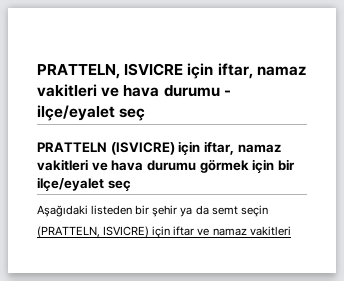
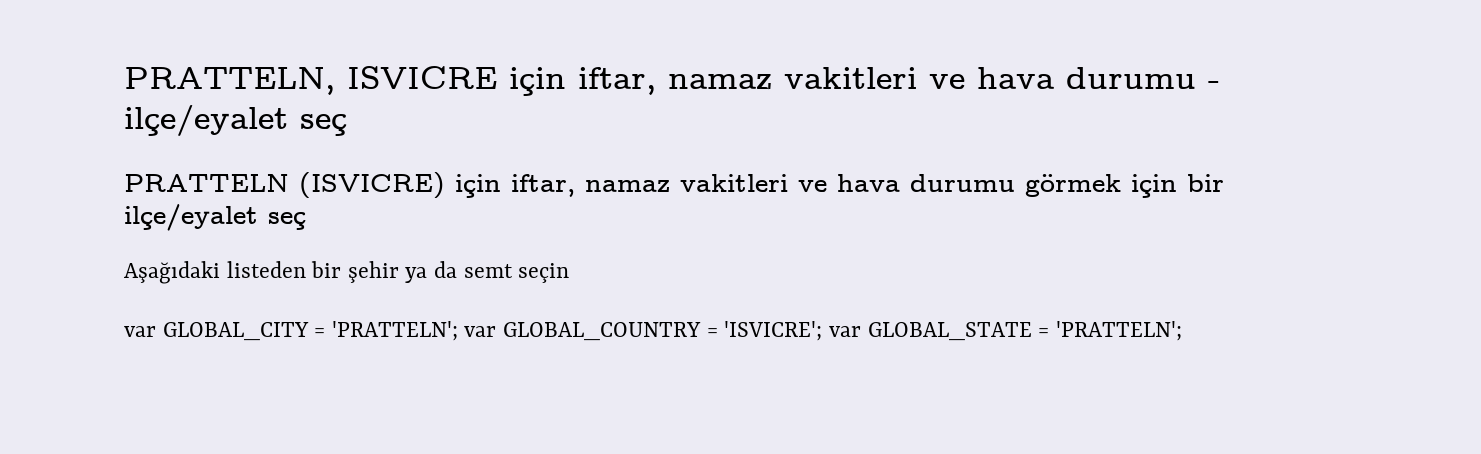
- (PRATTELN, ISVICRE) için iftar ve namaz vakitleri
+ var GLOBAL_CITY = 'PRATTELN'; var GLOBAL_COUNTRY = 'ISVICRE'; var GLOBAL_STATE = 'PRATTELN';

